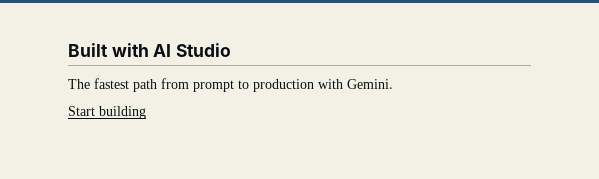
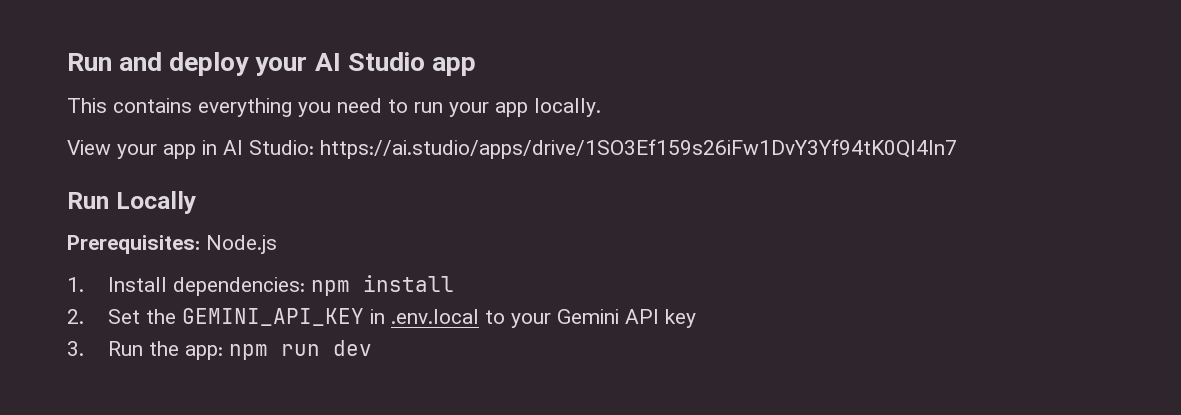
- Built with AI Studio
- The fastest path from prompt to production with Gemini.
- Start building
+ Run and deploy your AI Studio app
+ This contains everything you need to run your app locally.
+ View your app in AI Studio: https://ai.studio/apps/drive/1SO3Ef159s26iFw1DvY3Yf94tK0Ql4ln7
+ Run Locally
+ Prerequisites: Node.js
+ 1. Install dependencies: npm install
+ 2. Set the GEMINI_API_KEY in .env.local to your Gemini API key
+ 3. Run the app: npm run dev

